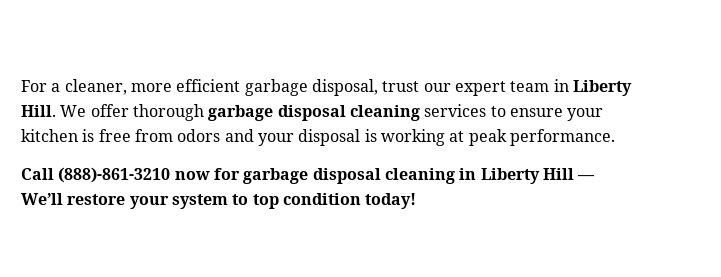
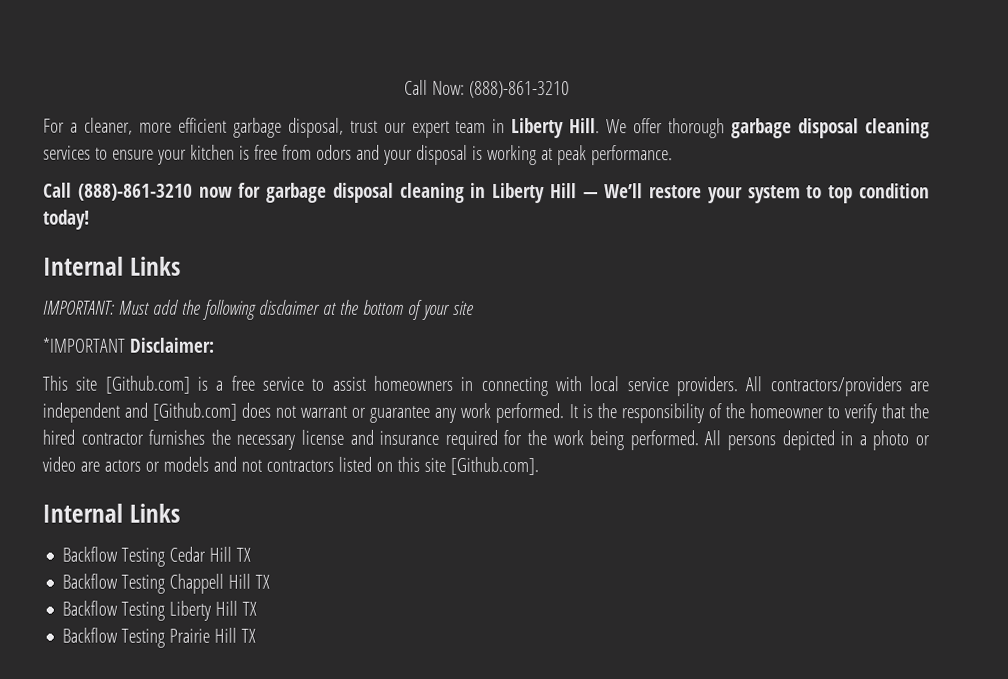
+ Call Now: (888)-861-3210
  Call (888)-861-3210 now for garbage disposal cleaning in Liberty Hill — We’ll restore your system to top condition today!
+ Internal Links
+ IMPORTANT: Must add the following disclaimer at the bottom of your site
+ *IMPORTANT Disclaimer:
+ This site [Github.com] is a free service to assist homeowners in connecting with local service providers. All contractors/providers are independent and [Github.com] does not warrant or guarantee any work performed. It is the responsibility of the homeowner to verify that the hired contractor furnishes the necessary license and insurance required for the work being performed. All persons depicted in a photo or video are actors or models and not contractors listed on this site [Github.com].
+ Internal Links
+ Backflow Testing Cedar Hill TX
+ Backflow Testing Chappell Hill TX
+ Backflow Testing Liberty Hill TX
+ Backflow Testing Prairie Hill TX

